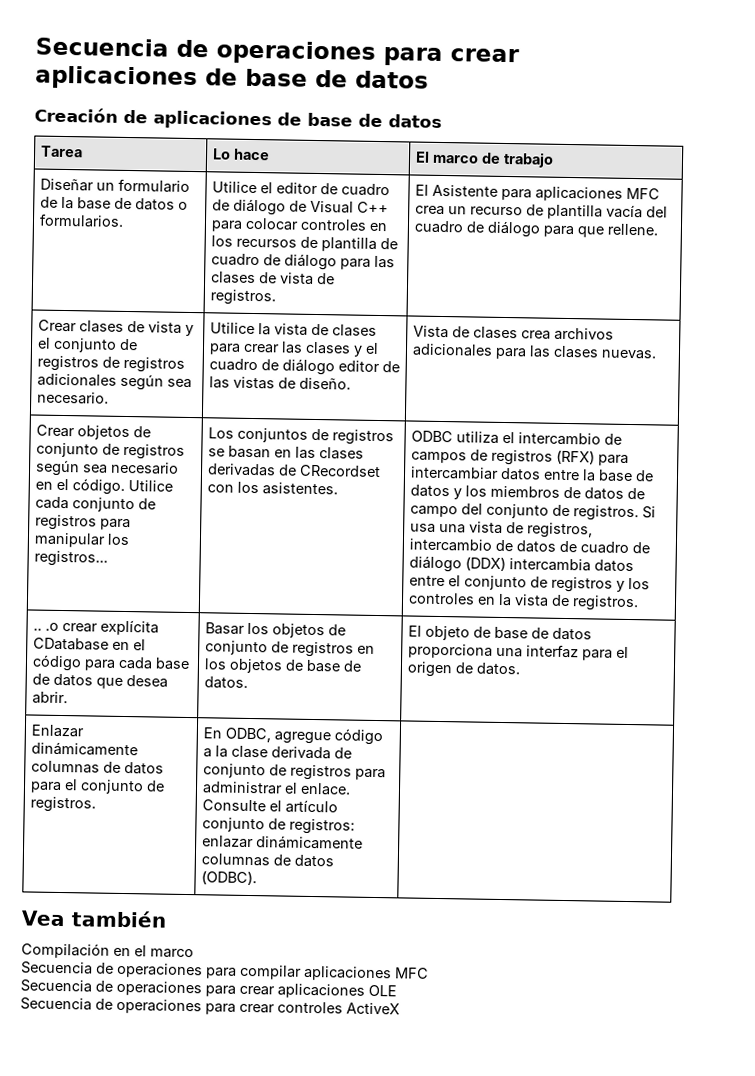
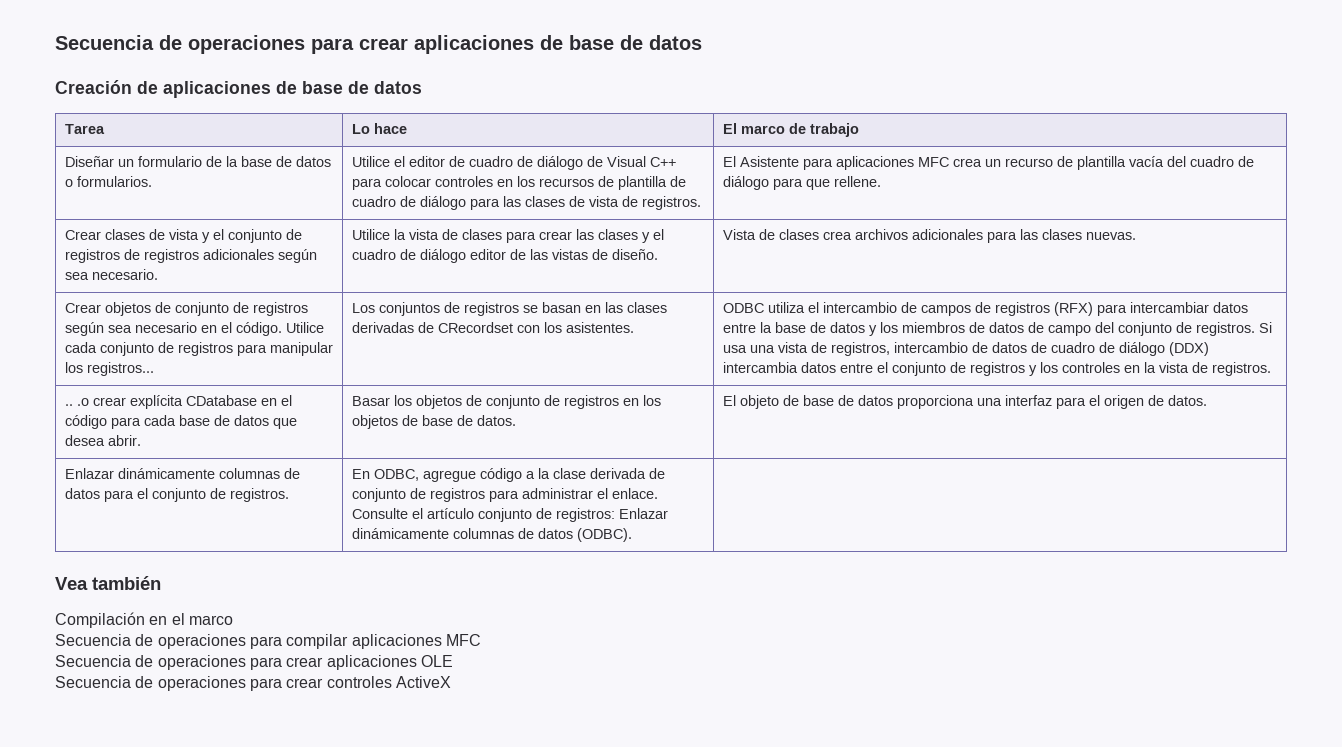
- Enlazar dinámicamente columnas de datos para el conjunto de registros. | En ODBC, agregue código a la clase derivada de conjunto de registros para administrar el enlace. Consulte el artículo conjunto de registros: enlazar dinámicamente columnas de datos (ODBC). |
+ Enlazar dinámicamente columnas de datos para el conjunto de registros. | En ODBC, agregue código a la clase derivada de conjunto de registros para administrar el enlace. Consulte el artículo conjunto de registros: Enlazar dinámicamente columnas de datos (ODBC). |

